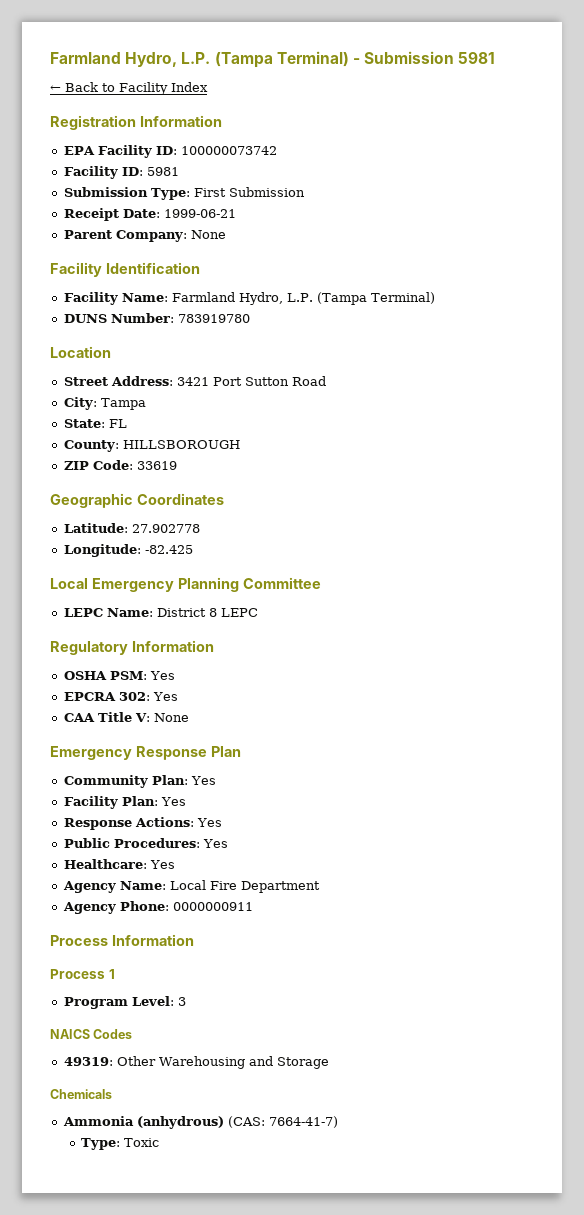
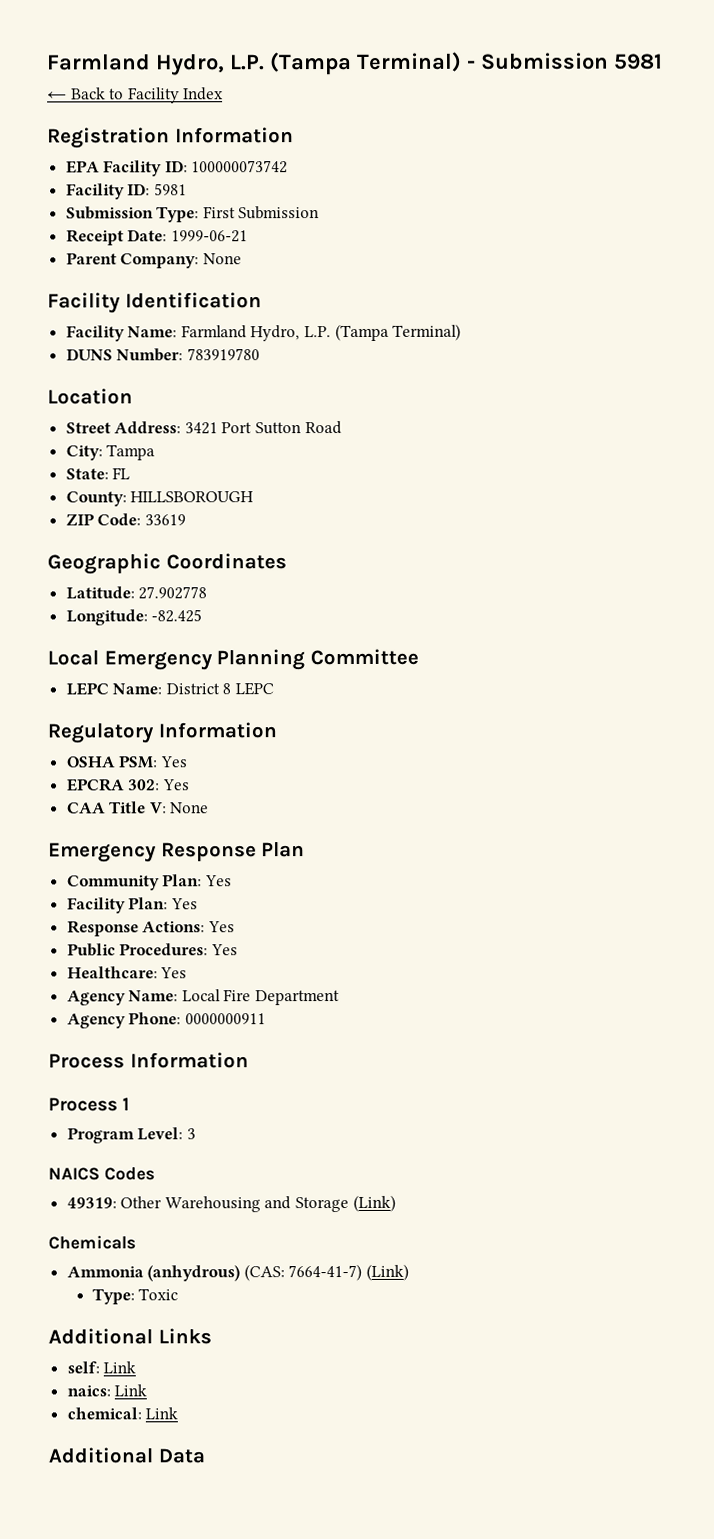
- 49319: Other Warehousing and Storage
+ 49319: Other Warehousing and Storage (Link)
- Ammonia (anhydrous) (CAS: 7664-41-7)
+ Ammonia (anhydrous) (CAS: 7664-41-7) (Link)
+ Additional Links
+ self: Link
+ naics: Link
+ chemical: Link
+ Additional Data

